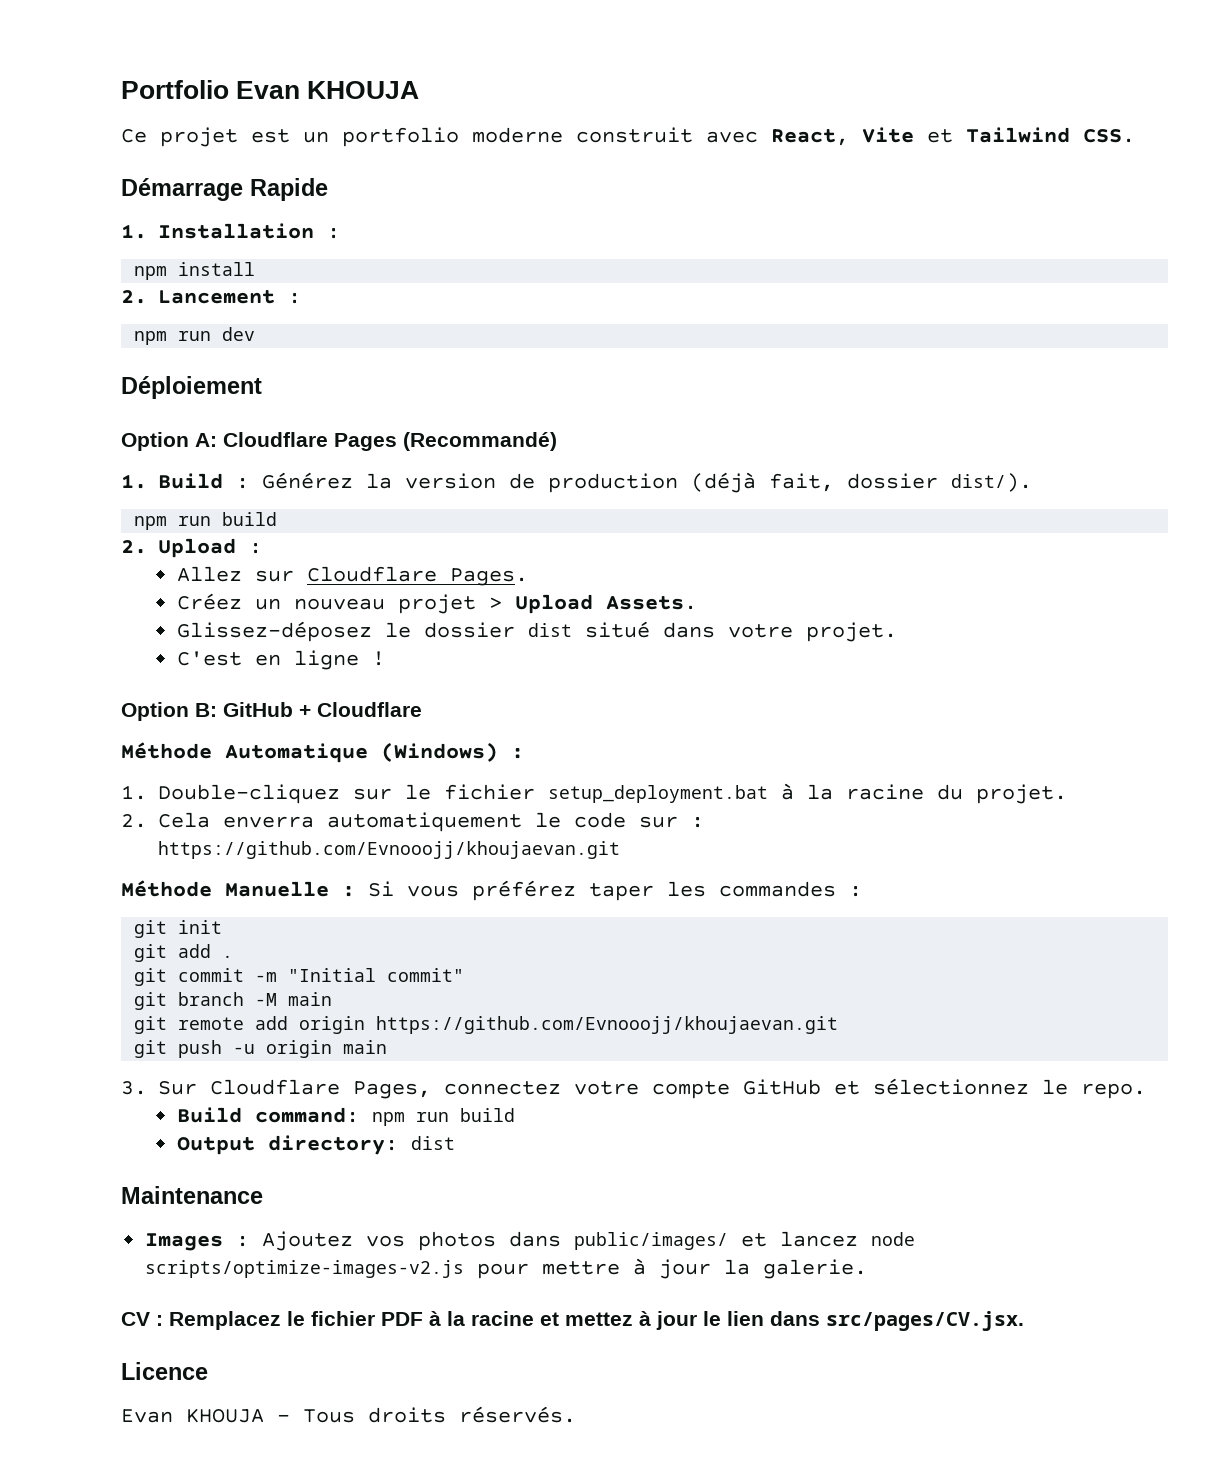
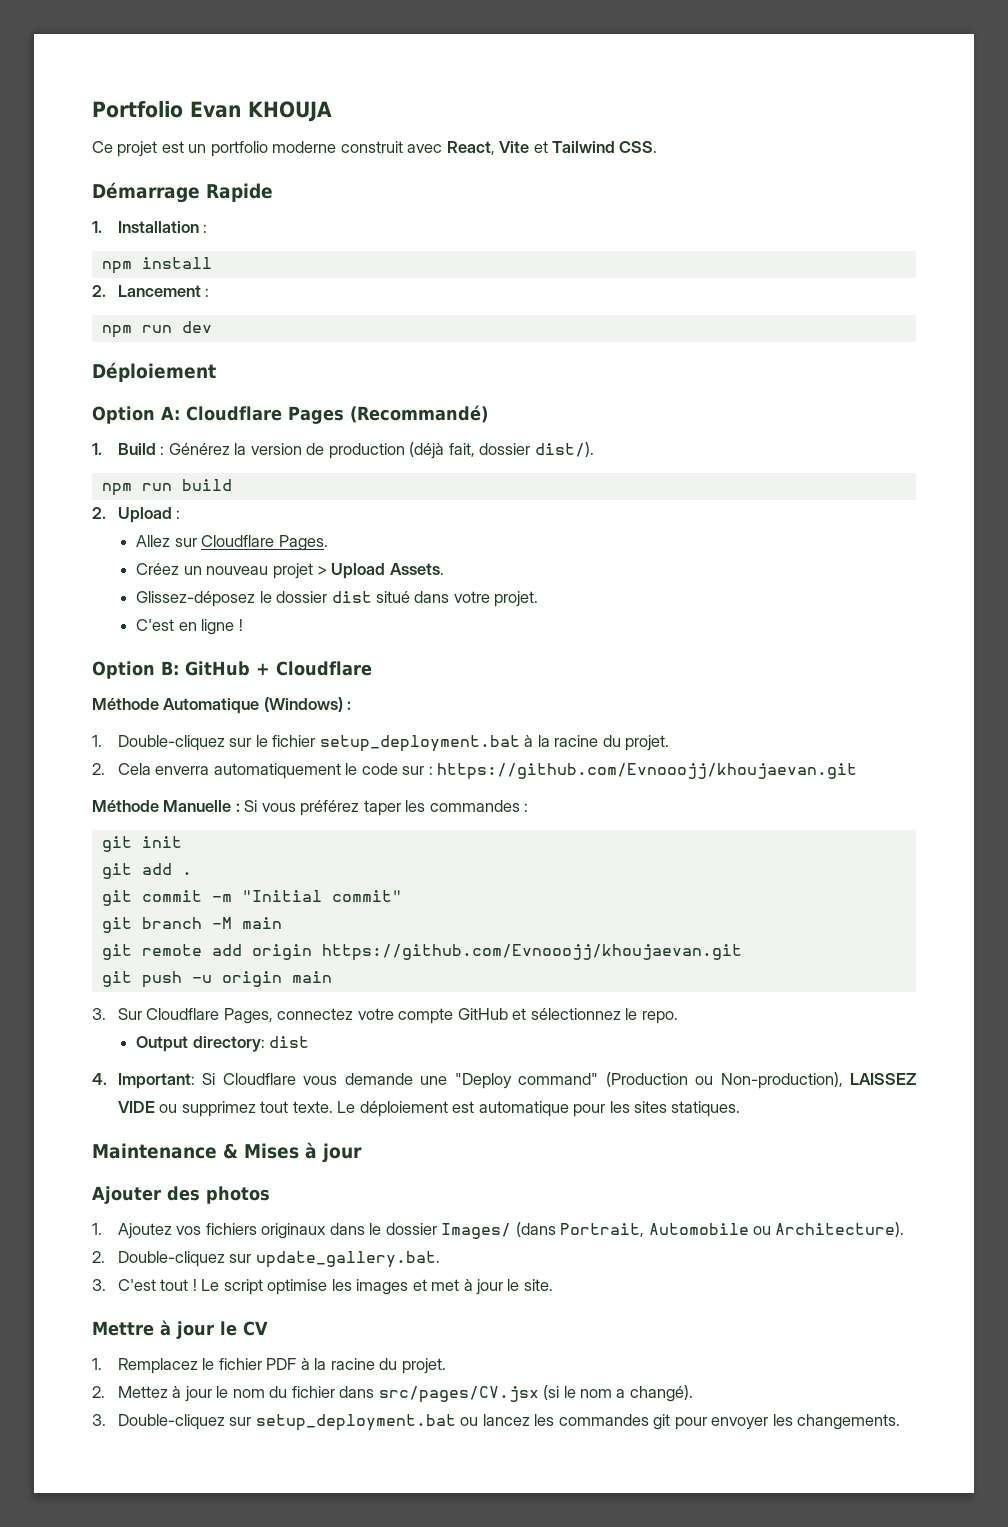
- Build command: npm run build
  Output directory: dist
- Maintenance
- Images : Ajoutez vos photos dans public/images/ et lancez node scripts/optimize-images-v2.js pour mettre à jour la galerie.
- CV : Remplacez le fichier PDF à la racine et mettez à jour le lien dans src/pages/CV.jsx.
- Licence
- Evan KHOUJA - Tous droits réservés.
+ 4. Important: Si Cloudflare vous demande une "Deploy command" (Production ou Non-production), LAISSEZ VIDE ou supprimez tout texte. Le déploiement est automatique pour les sites statiques.
+ Maintenance & Mises à jour
+ Ajouter des photos
+ 1. Ajoutez vos fichiers originaux dans le dossier Images/ (dans Portrait, Automobile ou Architecture).
+ 2. Double-cliquez sur update_gallery.bat.
+ 3. C'est tout ! Le script optimise les images et met à jour le site.
+ Mettre à jour le CV
+ 1. Remplacez le fichier PDF à la racine du projet.
+ 2. Mettez à jour le nom du fichier dans src/pages/CV.jsx (si le nom a changé).
+ 3. Double-cliquez sur setup_deployment.bat ou lancez les commandes git pour envoyer les changements.

